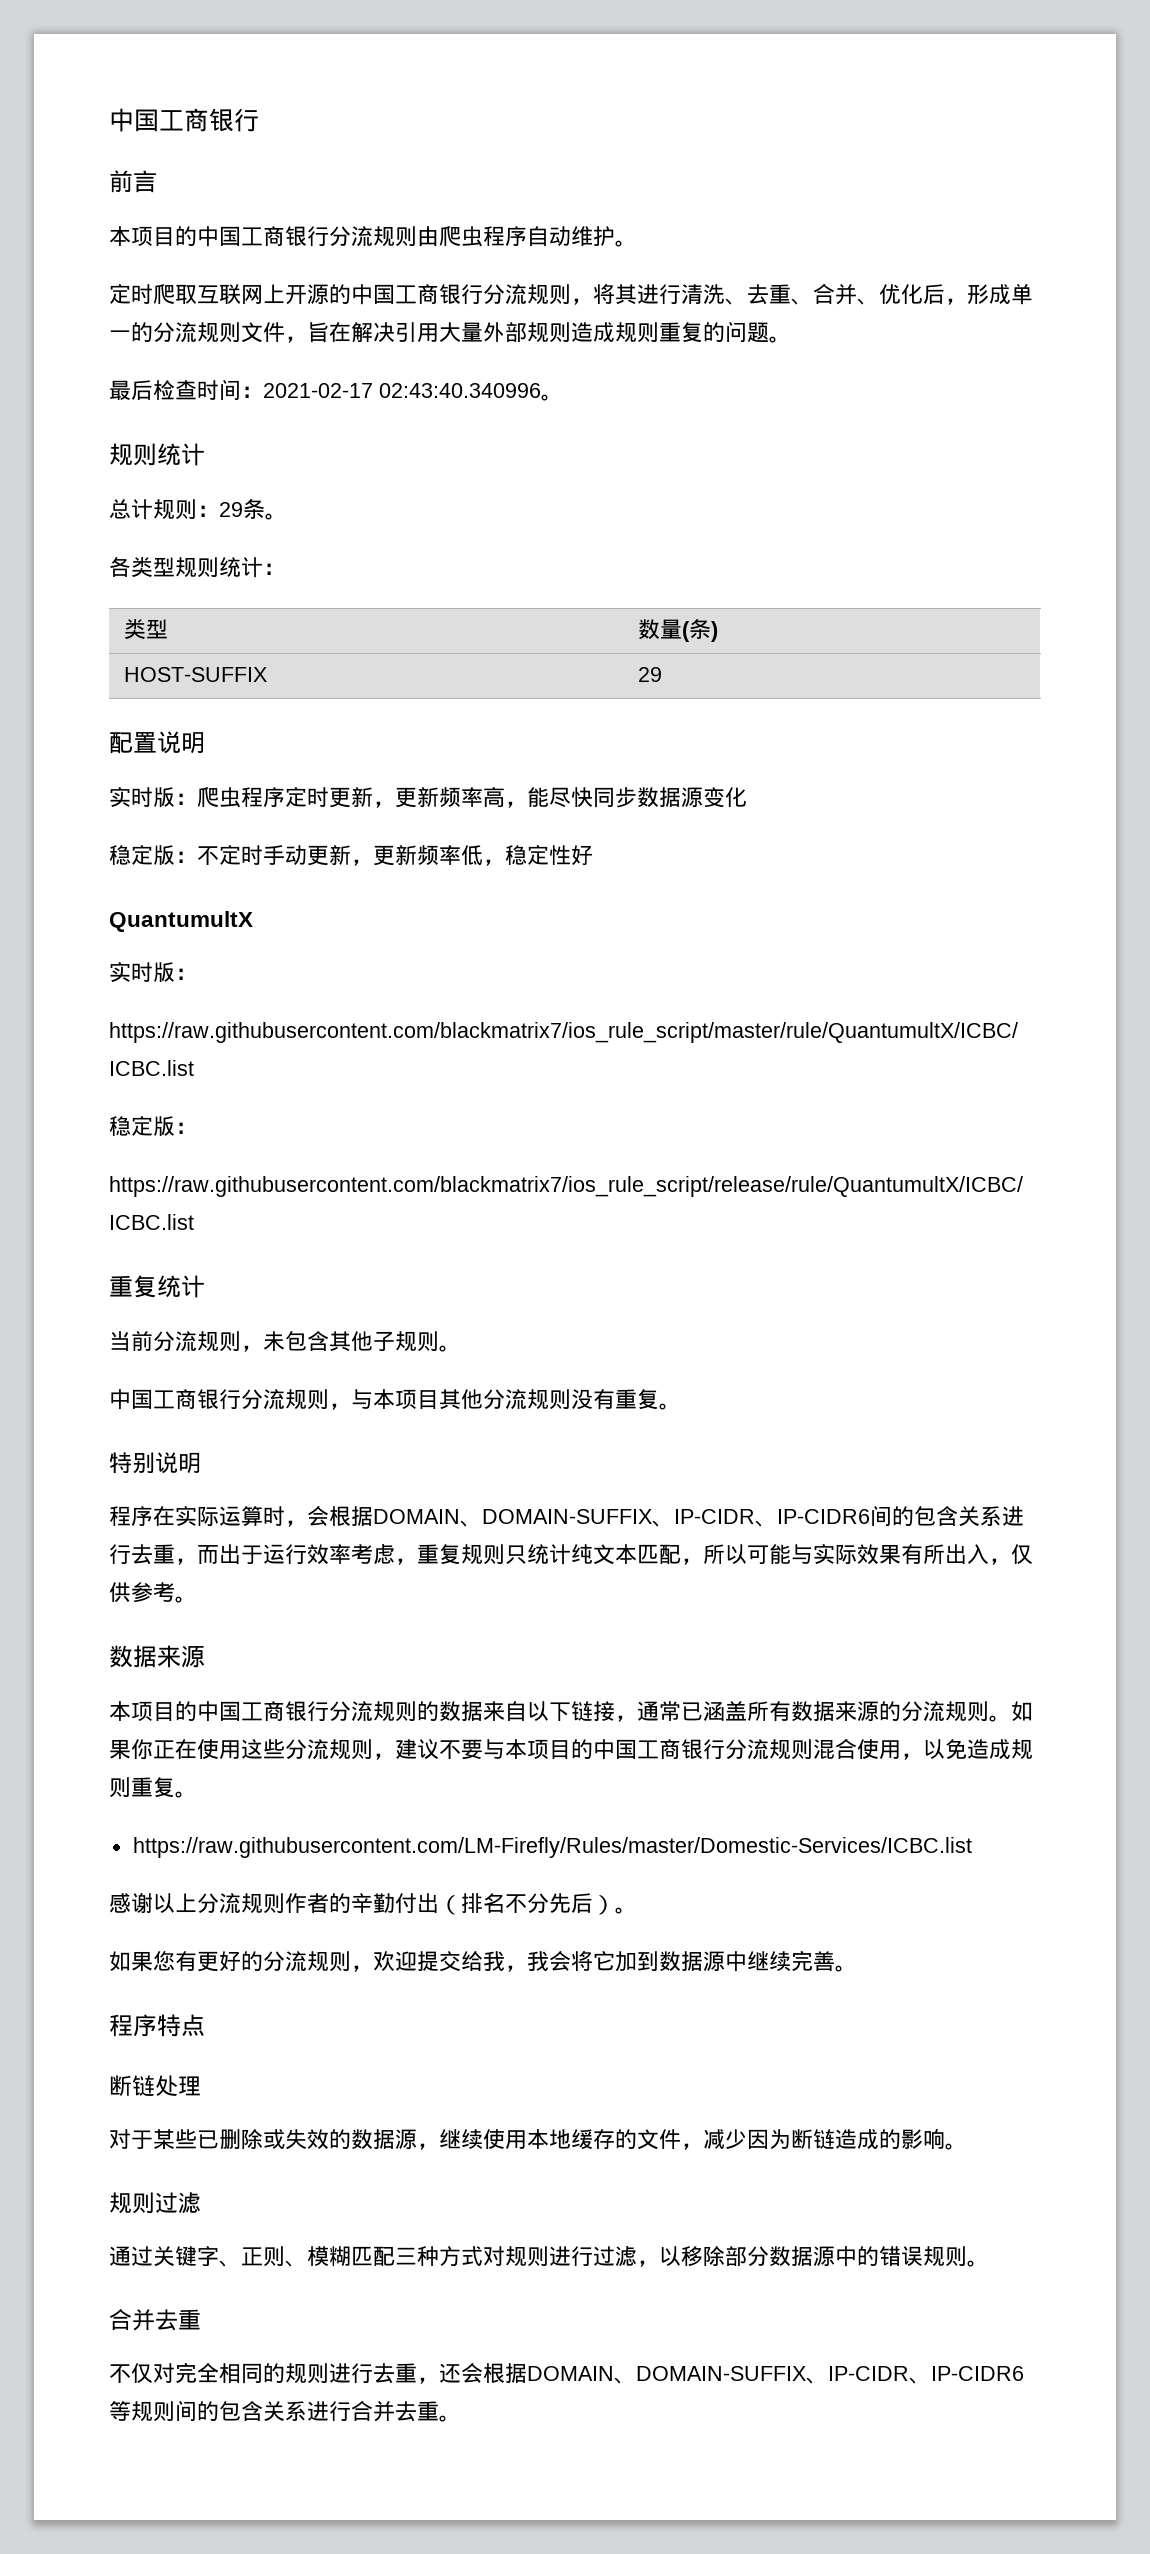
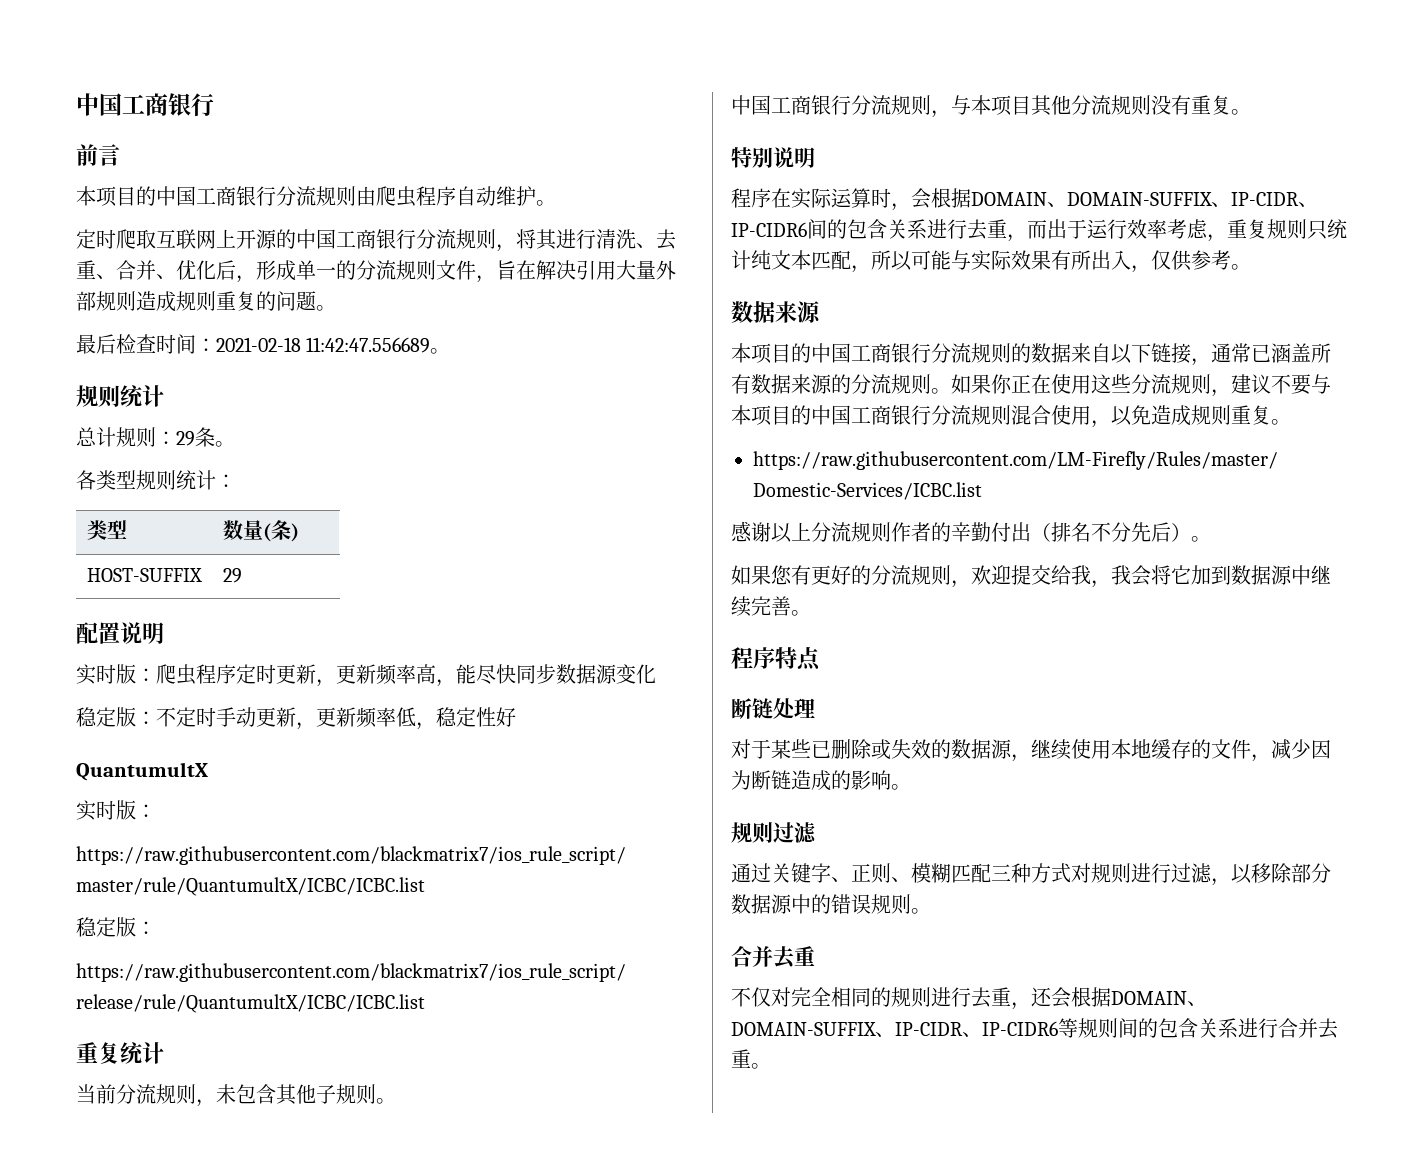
- 最后检查时间：2021-02-17 02:43:40.340996。
+ 最后检查时间：2021-02-18 11:42:47.556689。

